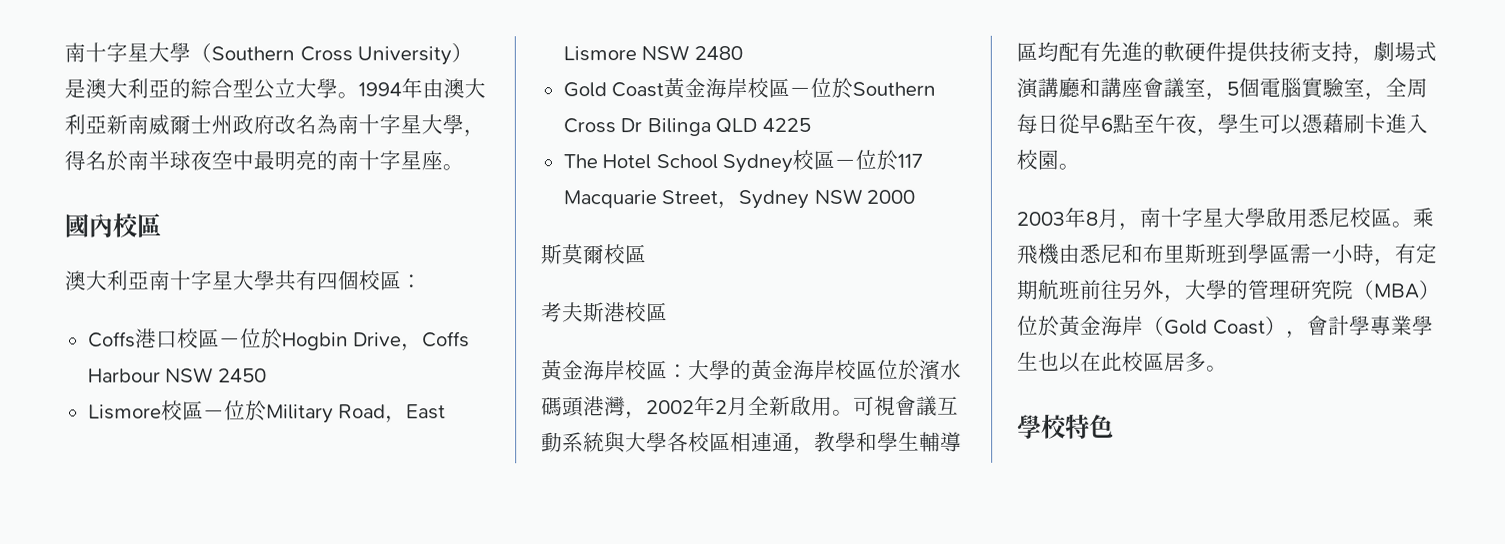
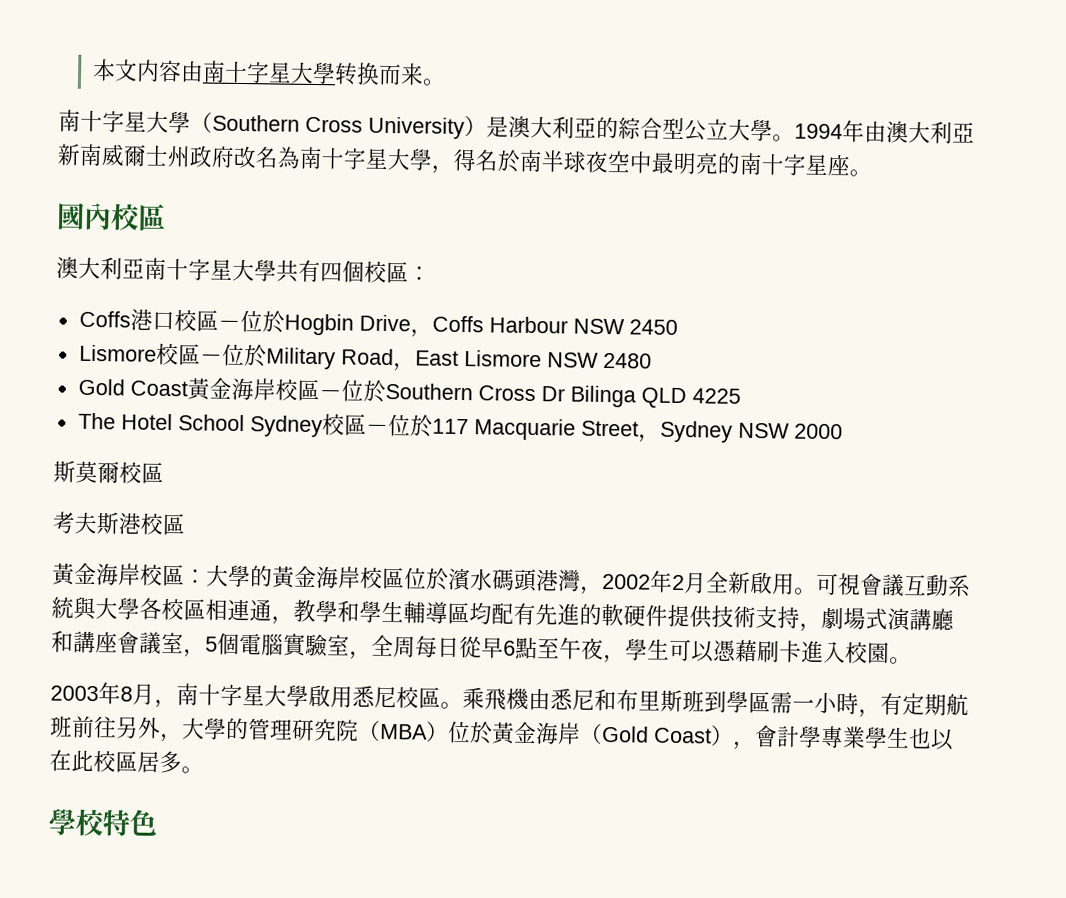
+ 本文内容由南十字星大學转换而来。

